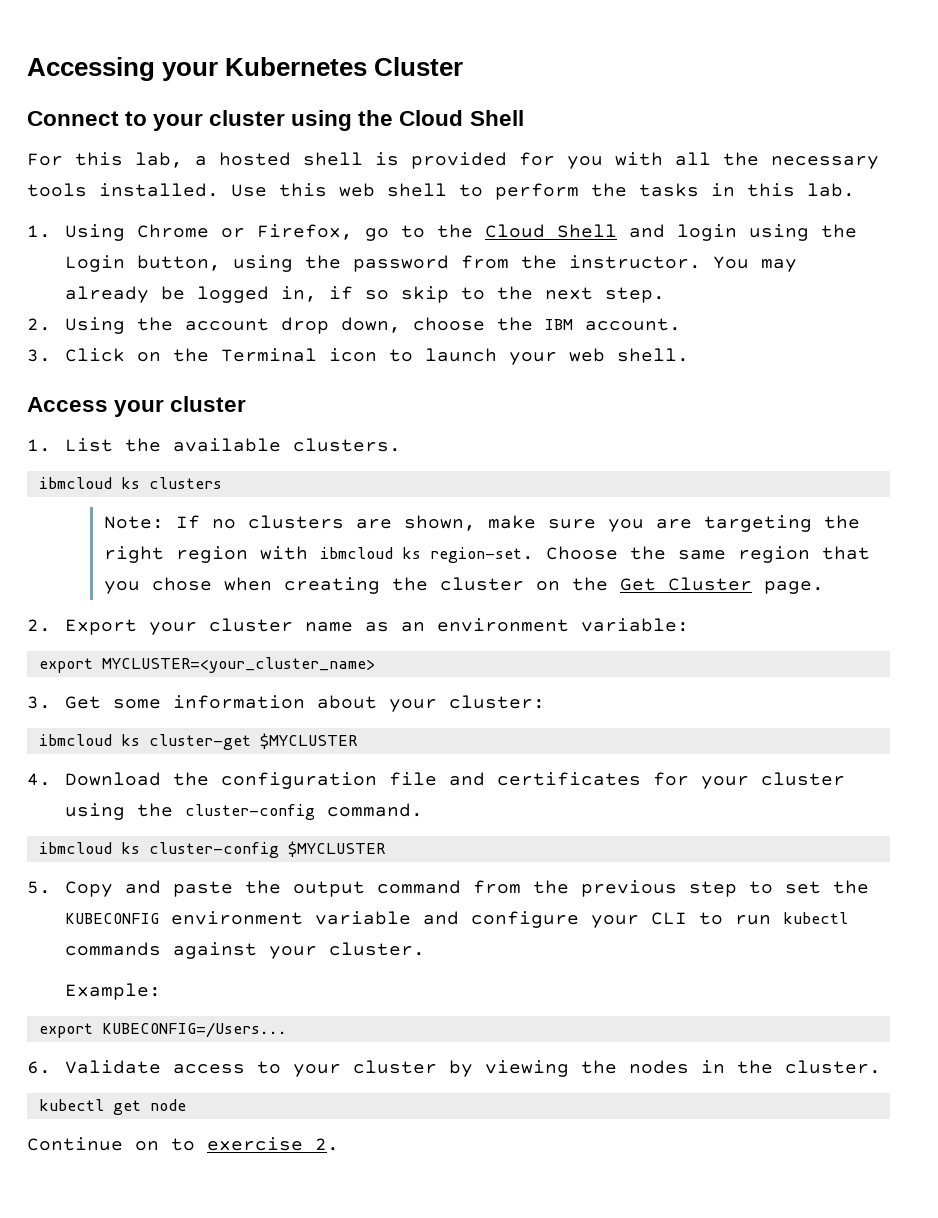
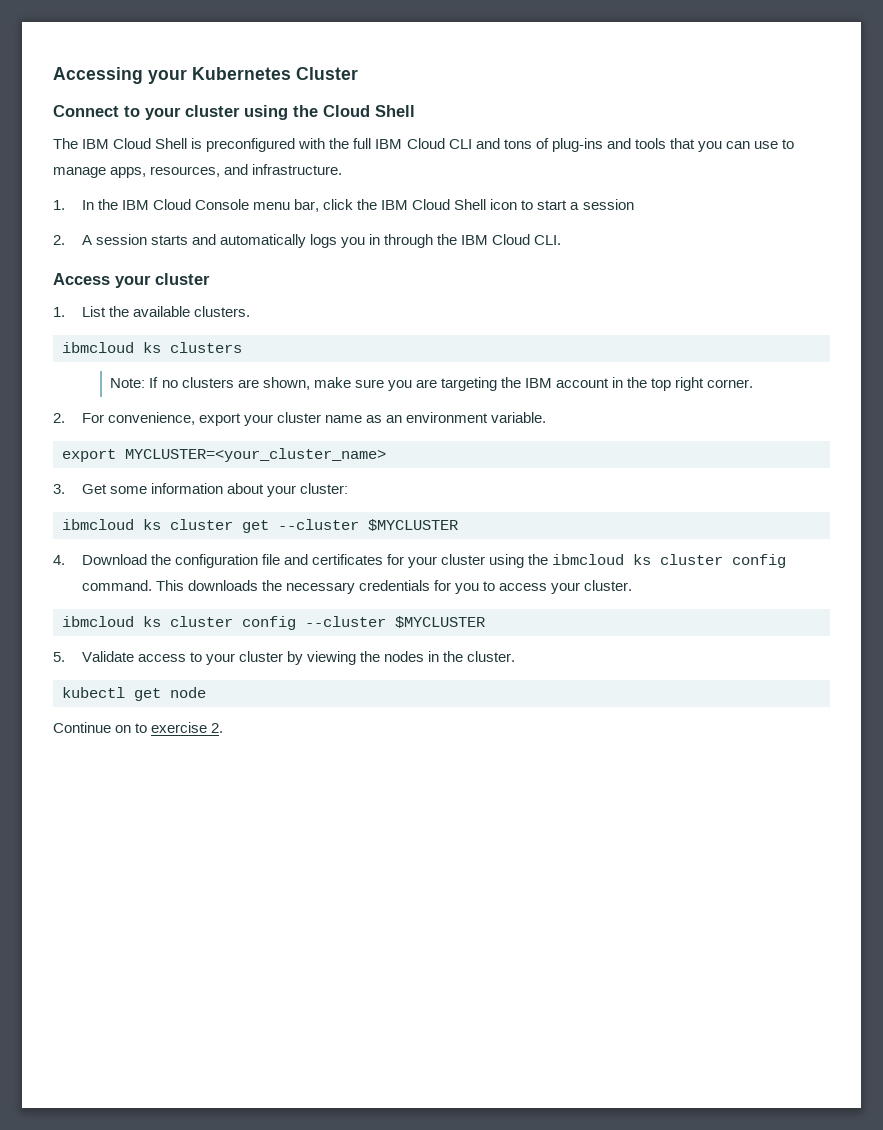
- For this lab, a hosted shell is provided for you with all the necessary tools installed. Use this web shell to perform the tasks in this lab.
- 1. Using Chrome or Firefox, go to the Cloud Shell and login using the Login button, using the password from the instructor. You may already be logged in, if so skip to the next step.
- 2. Using the account drop down, choose the IBM account.
- 3. Click on the Terminal icon to launch your web shell.
+ The IBM Cloud Shell is preconfigured with the full IBM Cloud CLI and tons of plug-ins and tools that you can use to manage apps, resources, and infrastructure.
+ 1. In the IBM Cloud Console menu bar, click the IBM Cloud Shell icon to start a session
+ 2. A session starts and automatically logs you in through the IBM Cloud CLI.
- Note: If no clusters are shown, make sure you are targeting the right region with ibmcloud ks region-set. Choose the same region that you chose when creating the cluster on the Get Cluster page.
- 2. Export your cluster name as an environment variable:
+ Note: If no clusters are shown, make sure you are targeting the IBM account in the top right corner.
+ 2. For convenience, export your cluster name as an environment variable.
- ibmcloud ks cluster-get $MYCLUSTER
+ ibmcloud ks cluster get --cluster $MYCLUSTER
- 4. Download the configuration file and certificates for your cluster using the cluster-config command.
- ibmcloud ks cluster-config $MYCLUSTER
- 5. Copy and paste the output command from the previous step to set the KUBECONFIG environment variable and configure your CLI to run kubectl commands against your cluster.
- Example:
- export KUBECONFIG=/Users...
- 6. Validate access to your cluster by viewing the nodes in the cluster.
+ 4. Download the configuration file and certificates for your cluster using the ibmcloud ks cluster config command. This downloads the necessary credentials for you to access your cluster.
+ ibmcloud ks cluster config --cluster $MYCLUSTER
+ 5. Validate access to your cluster by viewing the nodes in the cluster.

